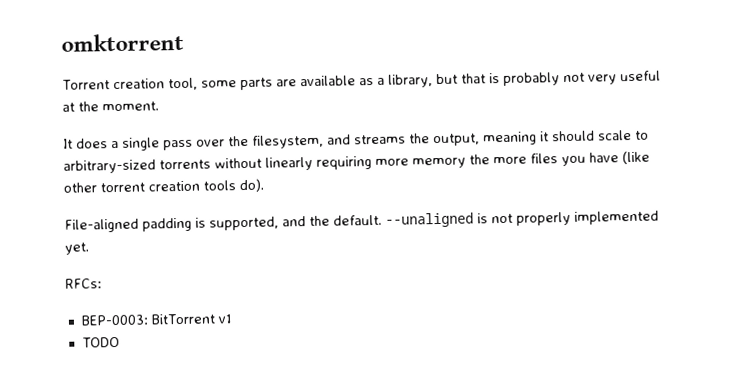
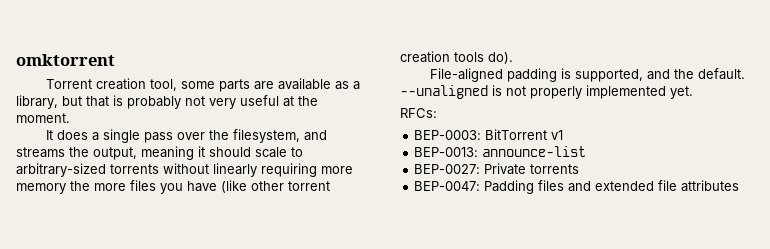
- TODO
+ BEP-0013: announce-list
+ BEP-0027: Private torrents
+ BEP-0047: Padding files and extended file attributes

